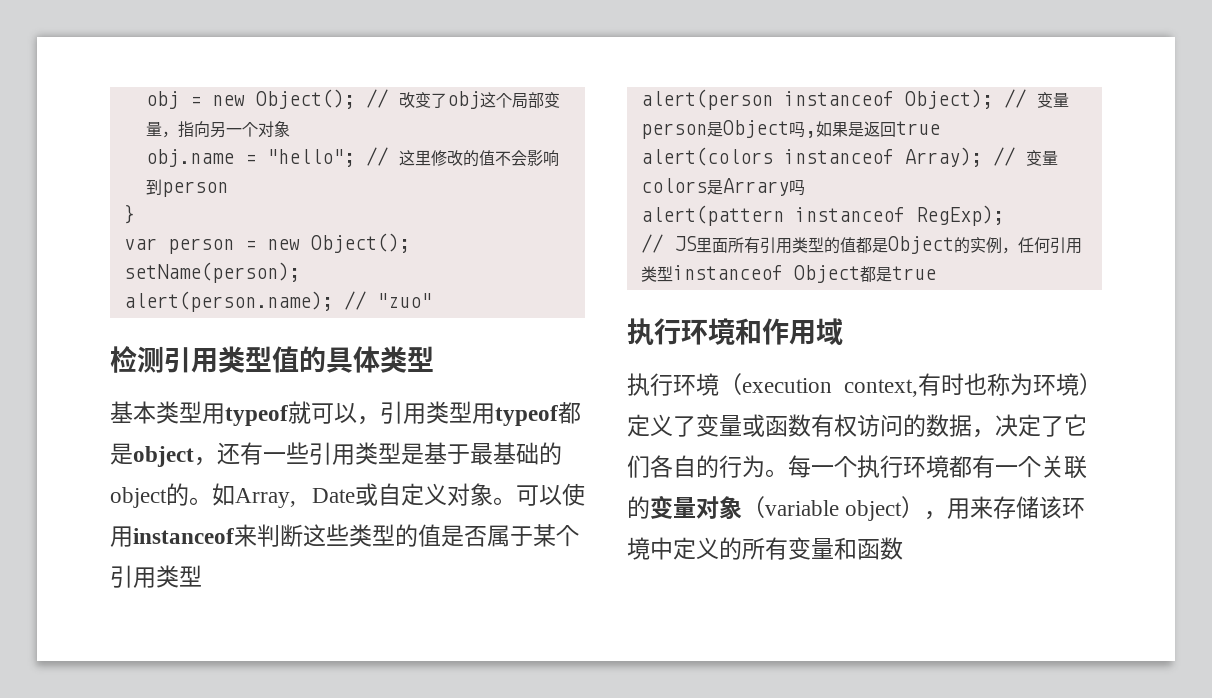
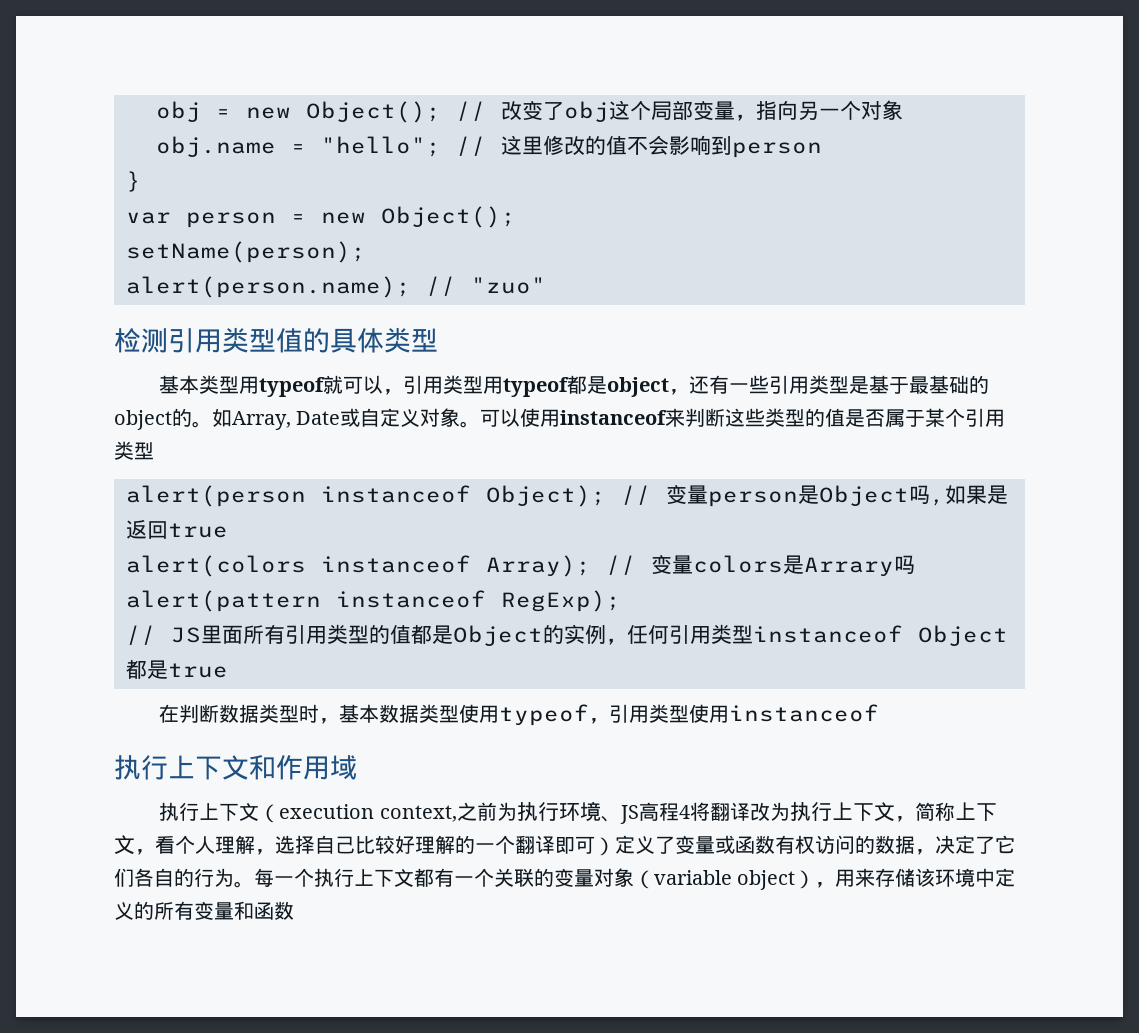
- 执行环境和作用域
+ 在判断数据类型时，基本数据类型使用typeof，引用类型使用instanceof
+ 执行上下文和作用域
- 执行环境（execution context,有时也称为环境）定义了变量或函数有权访问的数据，决定了它们各自的行为。
+ 执行上下文（execution context,之前为执行环境、JS高程4将翻译改为执行上下文，简称上下文，看个人理解，选择自己比较好理解的一个翻译即可）定义了变量或函数有权访问的数据，决定了它们各自的行为。
- 每一个执行环境都有一个关联的变量对象（variable object），用来存储该环境中定义的所有变量和函数
+ 每一个执行上下文都有一个关联的变量对象（variable object），用来存储该环境中定义的所有变量和函数

